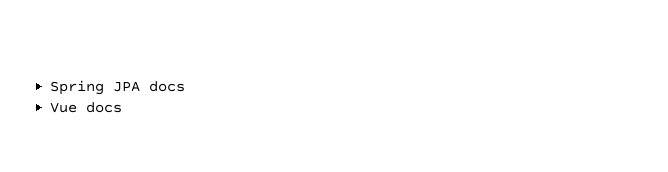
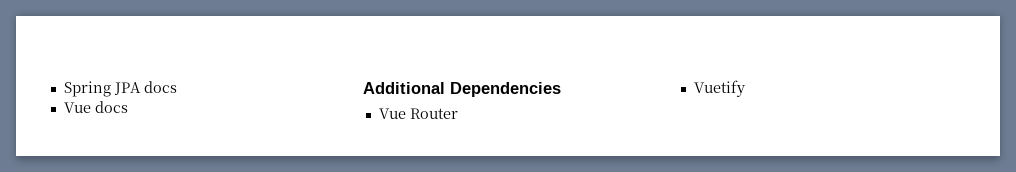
+ Additional Dependencies
+ Vue Router
+ Vuetify

